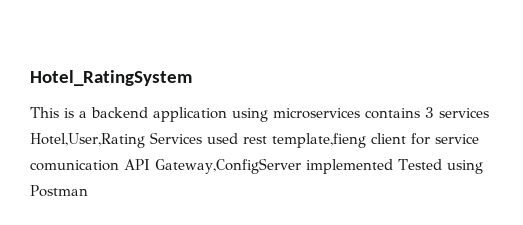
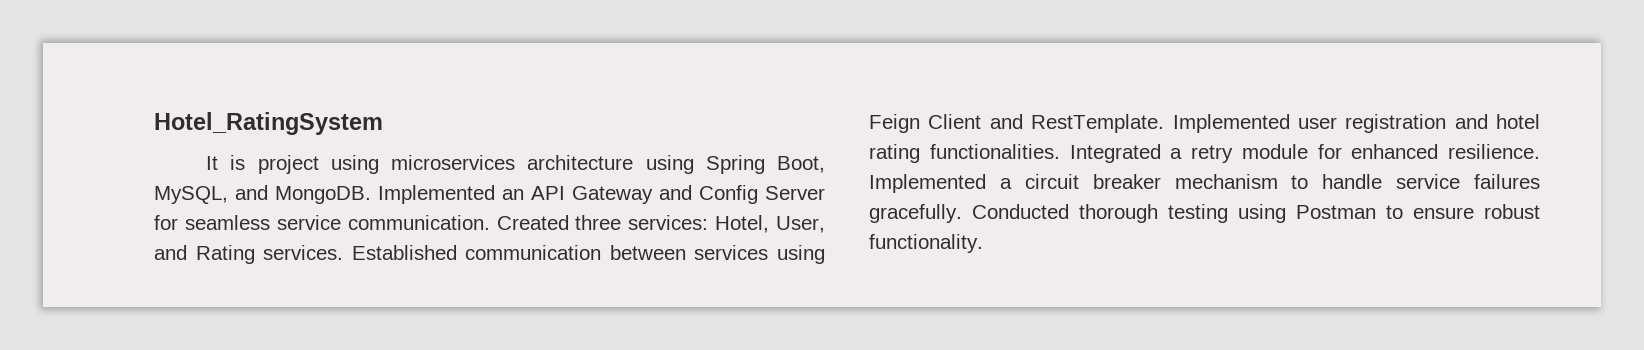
- This is a backend application using microservices contains 3 services Hotel,User,Rating Services used rest template,fieng client for service comunication API Gateway,ConfigServer implemented Tested using Postman
+ It is project using microservices architecture using Spring Boot, MySQL, and MongoDB. Implemented an API Gateway and Config Server for seamless service communication. Created three services: Hotel, User, and Rating services. Established communication between services using Feign Client and RestTemplate. Implemented user registration and hotel rating functionalities. Integrated a retry module for enhanced resilience. Implemented a circuit breaker mechanism to handle service failures gracefully. Conducted thorough testing using Postman to ensure robust functionality.

